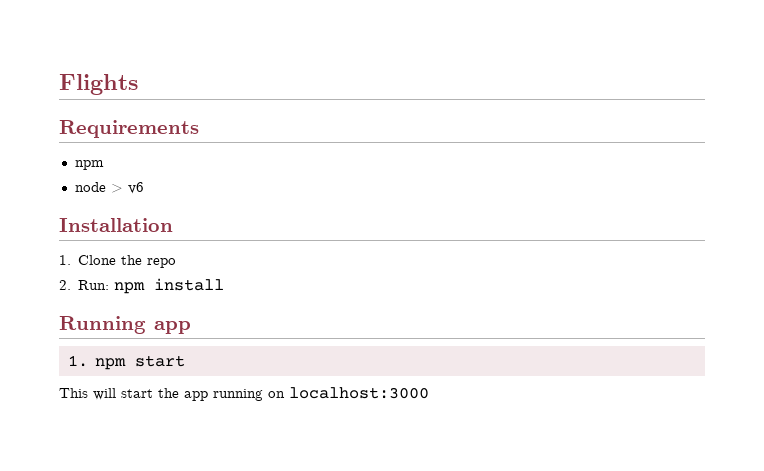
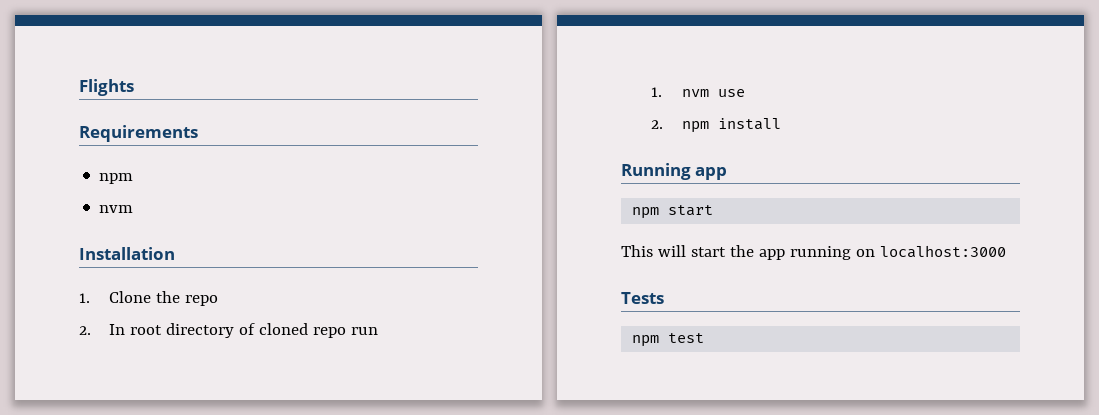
  Requirements
  npm
- node > v6
+ nvm
- 2. Run: npm install
+ 2. In root directory of cloned repo run
+ 1. nvm use
+ 2. npm install
- 1. npm start
+ npm start
+ Tests
+ npm test

